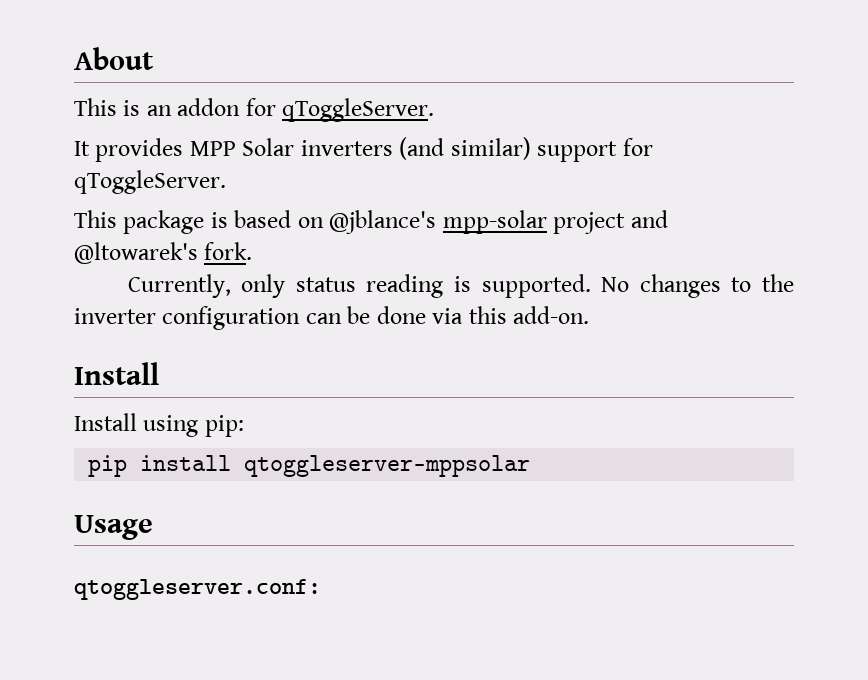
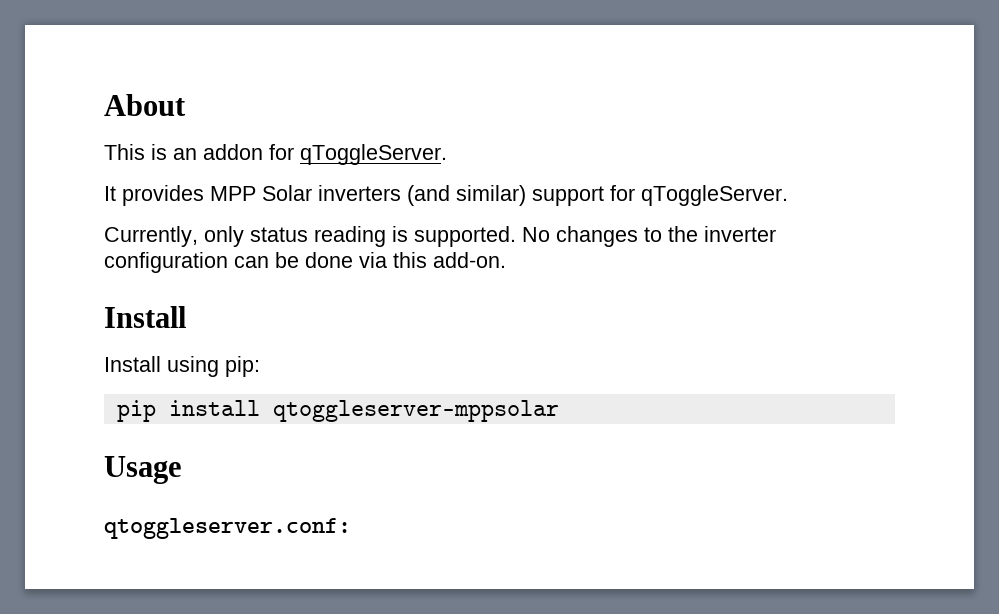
- This package is based on @jblance's mpp-solar project and @ltowarek's fork.

